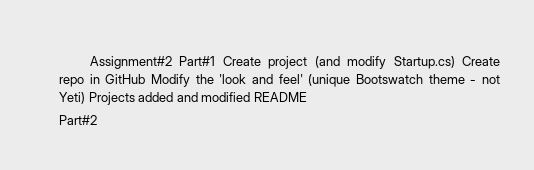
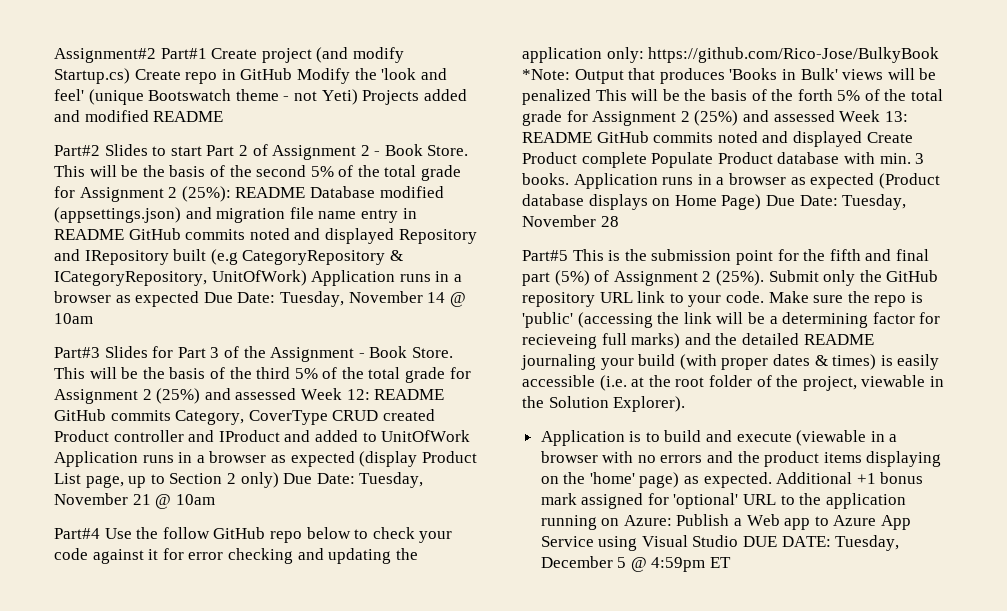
- Part#2
+ Part#2 Slides to start Part 2 of Assignment 2 - Book Store. This will be the basis of the second 5% of the total grade for Assignment 2 (25%): README Database modified (appsettings.json) and migration file name entry in README GitHub commits noted and displayed Repository and IRepository built (e.g CategoryRepository & ICategoryRepository, UnitOfWork) Application runs in a browser as expected Due Date: Tuesday, November 14 @ 10am
+ Part#3 Slides for Part 3 of the Assignment - Book Store. This will be the basis of the third 5% of the total grade for Assignment 2 (25%) and assessed Week 12: README GitHub commits Category, CoverType CRUD created Product controller and IProduct and added to UnitOfWork Application runs in a browser as expected (display Product List page, up to Section 2 only) Due Date: Tuesday, November 21 @ 10am
+ Part#4 Use the follow GitHub repo below to check your code against it for error checking and updating the application only: https://github.com/Rico-Jose/BulkyBook *Note: Output that produces 'Books in Bulk' views will be penalized This will be the basis of the forth 5% of the total grade for Assignment 2 (25%) and assessed Week 13: README GitHub commits noted and displayed Create Product complete Populate Product database with min. 3 books. Application runs in a browser as expected (Product database displays on Home Page) Due Date: Tuesday, November 28
+ Part#5 This is the submission point for the fifth and final part (5%) of Assignment 2 (25%). Submit only the GitHub repository URL link to your code. Make sure the repo is 'public' (accessing the link will be a determining factor for recieveing full marks) and the detailed README journaling your build (with proper dates & times) is easily accessible (i.e. at the root folder of the project, viewable in the Solution Explorer).
+ Application is to build and execute (viewable in a browser with no errors and the product items displaying on the 'home' page) as expected. Additional +1 bonus mark assigned for 'optional' URL to the application running on Azure: Publish a Web app to Azure App Service using Visual Studio DUE DATE: Tuesday, December 5 @ 4:59pm ET

